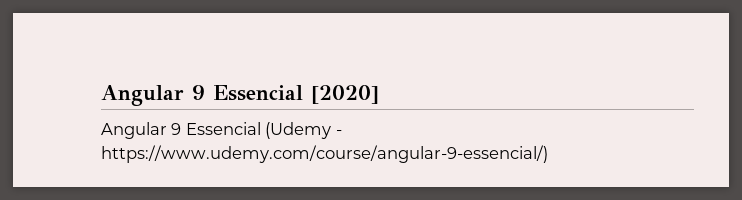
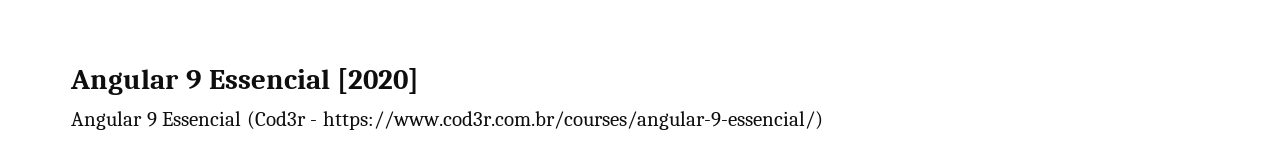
- Angular 9 Essencial (Udemy - https://www.udemy.com/course/angular-9-essencial/)
+ Angular 9 Essencial (Cod3r - https://www.cod3r.com.br/courses/angular-9-essencial/)

